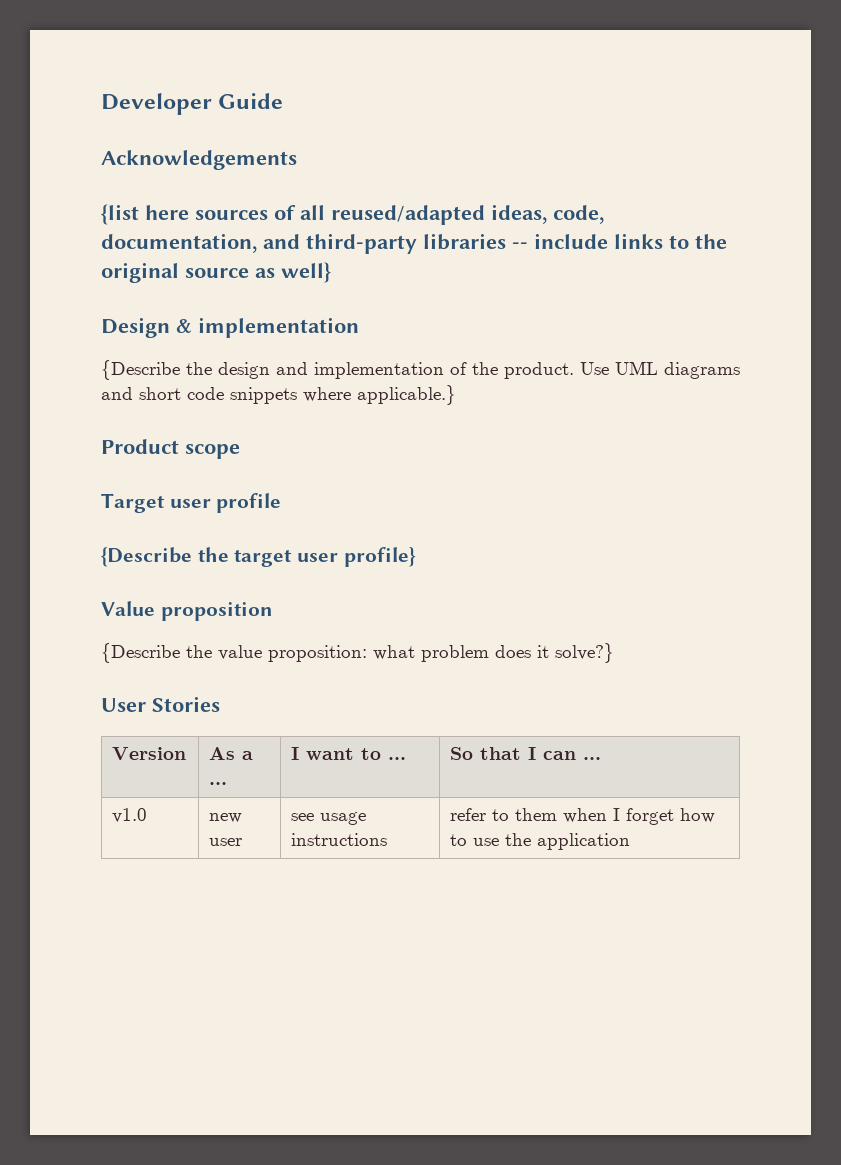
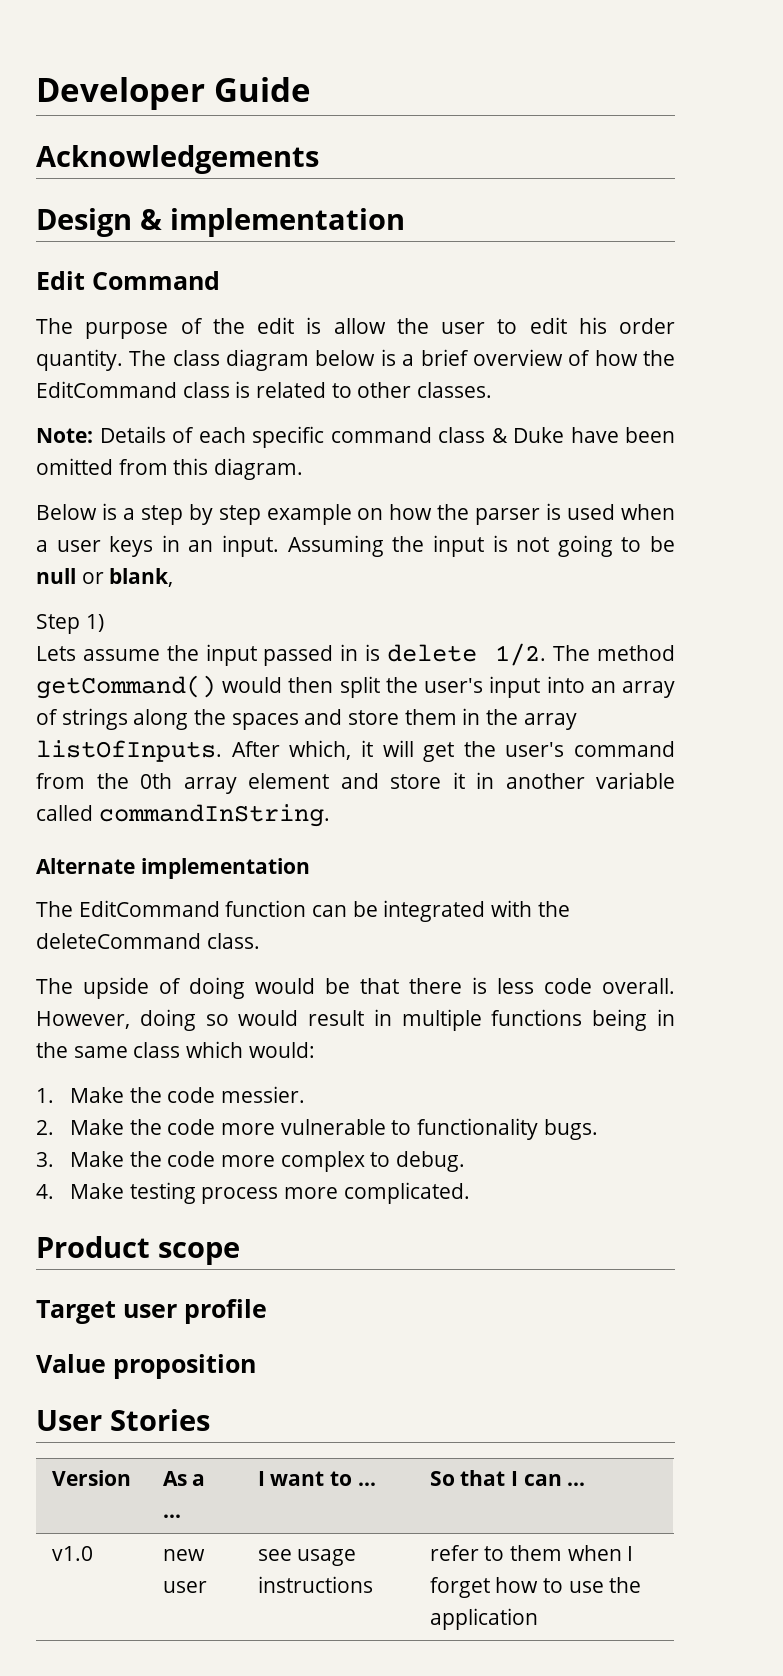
- {list here sources of all reused/adapted ideas, code, documentation, and third-party libraries -- include links to the original source as well}
  Design & implementation
- {Describe the design and implementation of the product. Use UML diagrams and short code snippets where applicable.}
+ Edit Command
+ The purpose of the edit is allow the user to edit his order quantity. The class diagram below is a brief overview of how the EditCommand class is related to other classes.
+ Note: Details of each specific command class & Duke have been omitted from this diagram.
+ Below is a step by step example on how the parser is used when a user keys in an input. Assuming the input is not going to be null or blank,
+ Step 1)
+ Lets assume the input passed in is delete 1/2. The method getCommand() would then split the user's input into an array of strings along the spaces and store them in the array listOfInputs. After which, it will get the user's command from the 0th array element and store it in another variable called commandInString.
+ Alternate implementation
+ The EditCommand function can be integrated with the deleteCommand class.
+ The upside of doing would be that there is less code overall. However, doing so would result in multiple functions being in the same class which would:
+ 1. Make the code messier.
+ 2. Make the code more vulnerable to functionality bugs.
+ 3. Make the code more complex to debug.
+ 4. Make testing process more complicated.
- {Describe the target user profile}
  Value proposition
- {Describe the value proposition: what problem does it solve?}

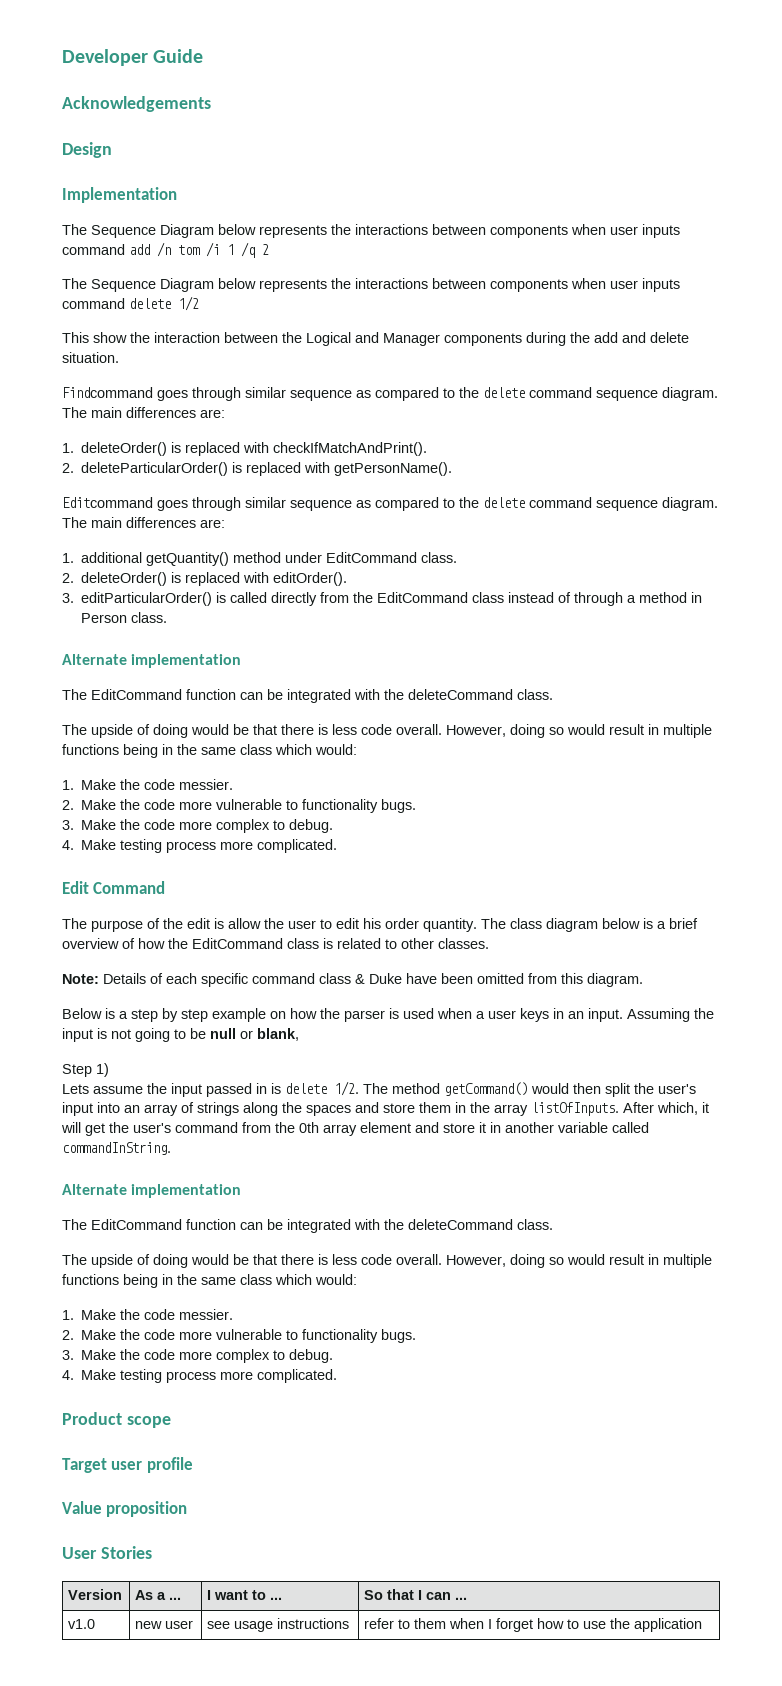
- Design & implementation
+ Design
+ Implementation
+ The Sequence Diagram below represents the interactions between components when user inputs command add /n tom /i 1 /q 2
+ The Sequence Diagram below represents the interactions between components when user inputs command delete 1/2
+ This show the interaction between the Logical and Manager components during the add and delete situation.
+ Findcommand goes through similar sequence as compared to the delete command sequence diagram. The main differences are:
+ 1. deleteOrder() is replaced with checkIfMatchAndPrint().
+ 2. deleteParticularOrder() is replaced with getPersonName().
+ Editcommand goes through similar sequence as compared to the delete command sequence diagram. The main differences are:
+ 1. additional getQuantity() method under EditCommand class.
+ 2. deleteOrder() is replaced with editOrder().
+ 3. editParticularOrder() is called directly from the EditCommand class instead of through a method in Person class.
+ Alternate implementation
+ The EditCommand function can be integrated with the deleteCommand class.
+ The upside of doing would be that there is less code overall. However, doing so would result in multiple functions being in the same class which would:
+ 1. Make the code messier.
+ 2. Make the code more vulnerable to functionality bugs.
+ 3. Make the code more complex to debug.
+ 4. Make testing process more complicated.

